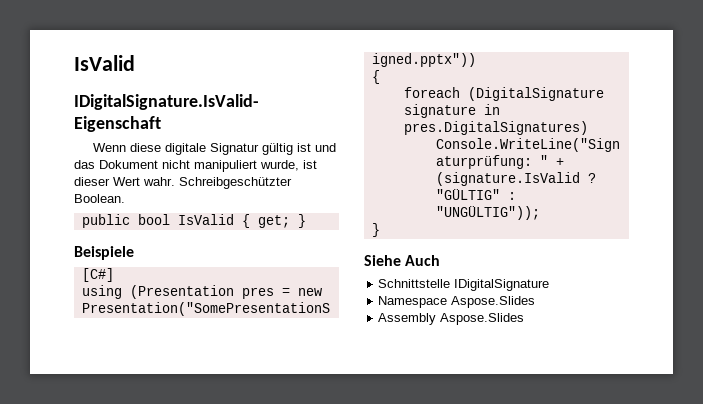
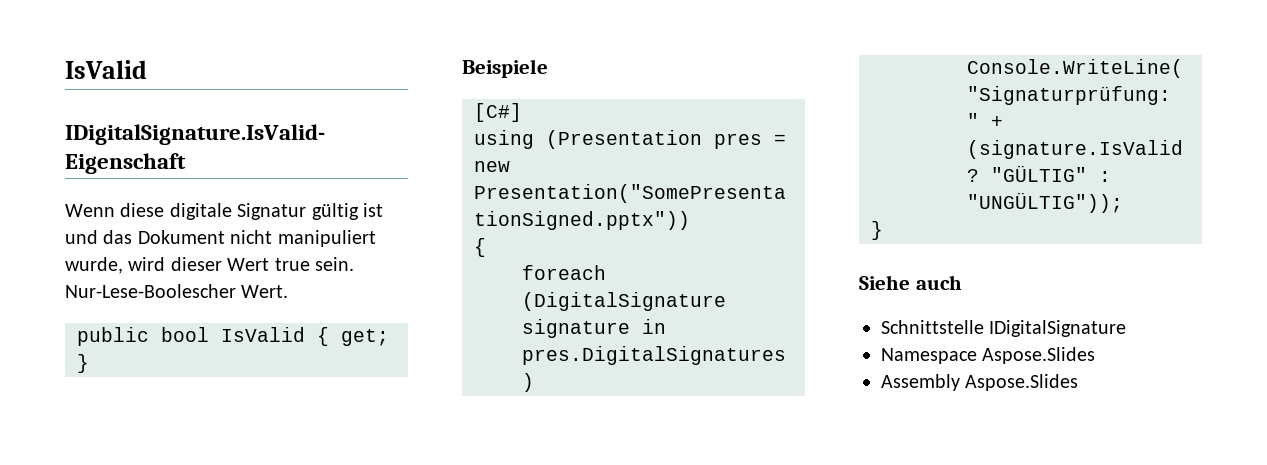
- Wenn diese digitale Signatur gültig ist und das Dokument nicht manipuliert wurde, ist dieser Wert wahr. Schreibgeschützter Boolean.
+ Wenn diese digitale Signatur gültig ist und das Dokument nicht manipuliert wurde, wird dieser Wert true sein. Nur-Lese-Boolescher Wert.
- Siehe Auch
+ Siehe auch

